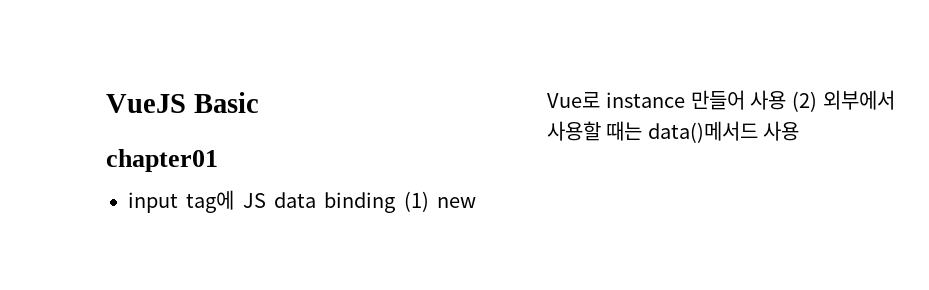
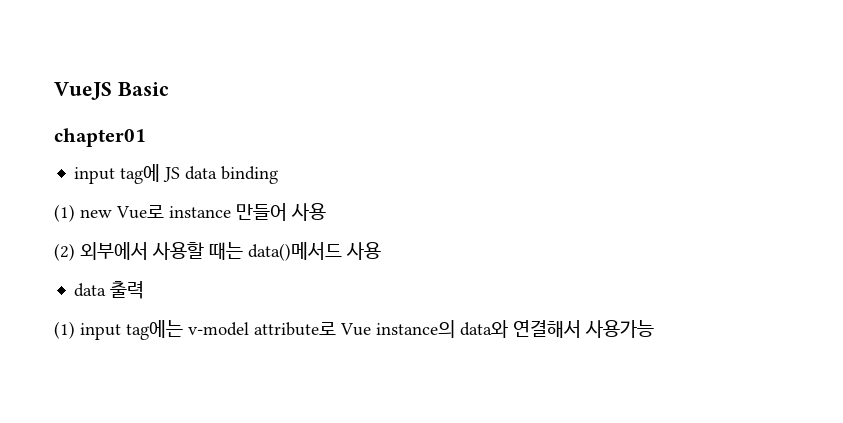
- input tag에 JS data binding (1) new Vue로 instance 만들어 사용 (2) 외부에서 사용할 때는 data()메서드 사용
+ input tag에 JS data binding
+ (1) new Vue로 instance 만들어 사용
+ (2) 외부에서 사용할 때는 data()메서드 사용
+ data 출력
+ (1) input tag에는 v-model attribute로 Vue instance의 data와 연결해서 사용가능

